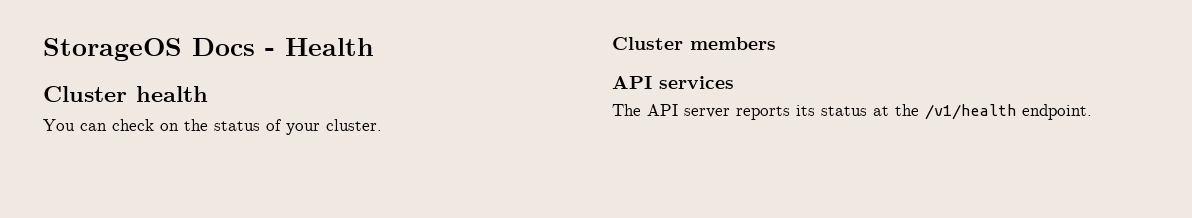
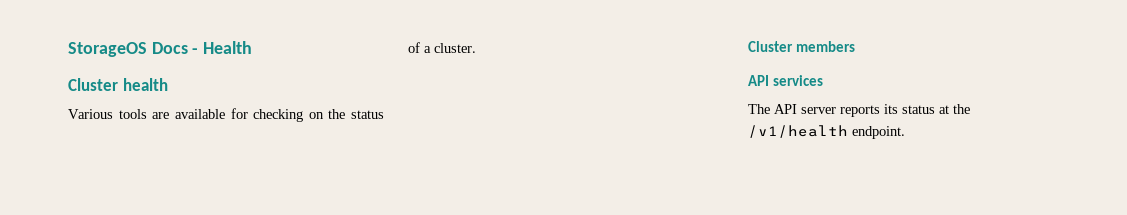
- You can check on the status of your cluster.
+ Various tools are available for checking on the status of a cluster.

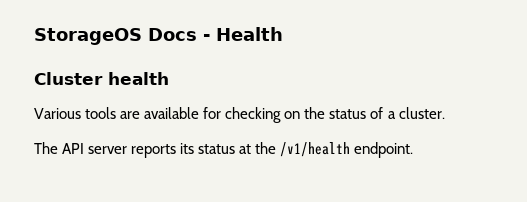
- Cluster members
- API services

